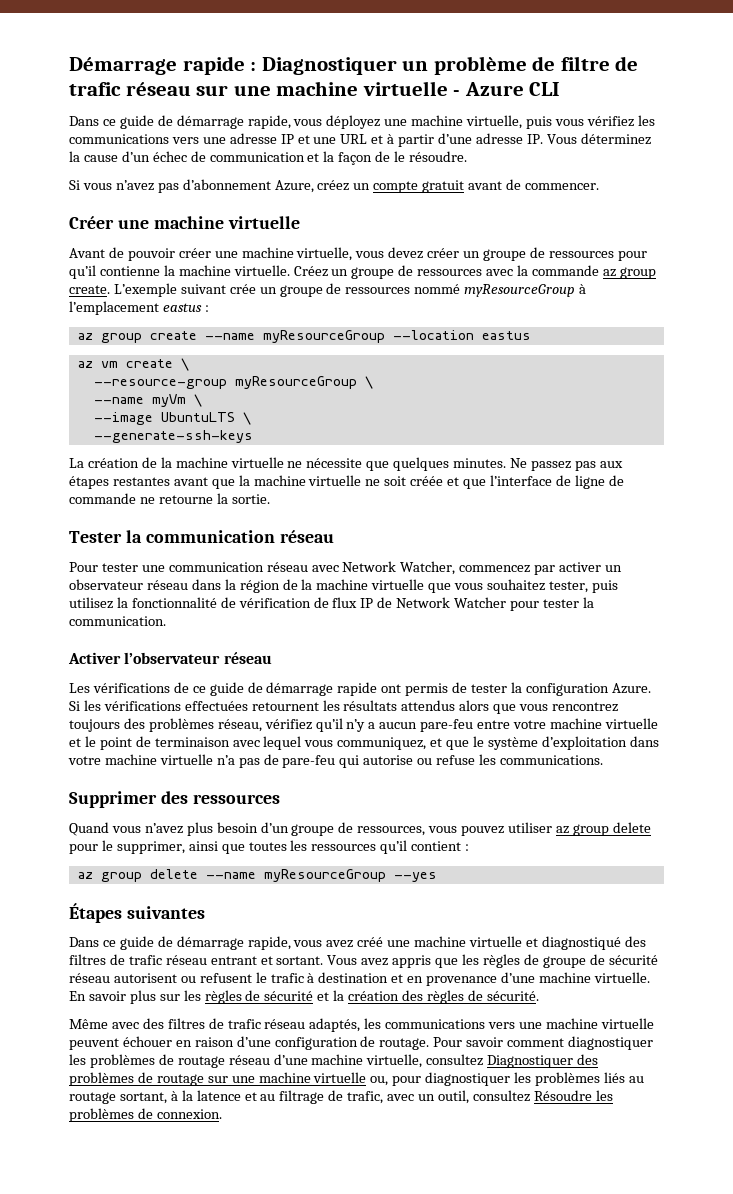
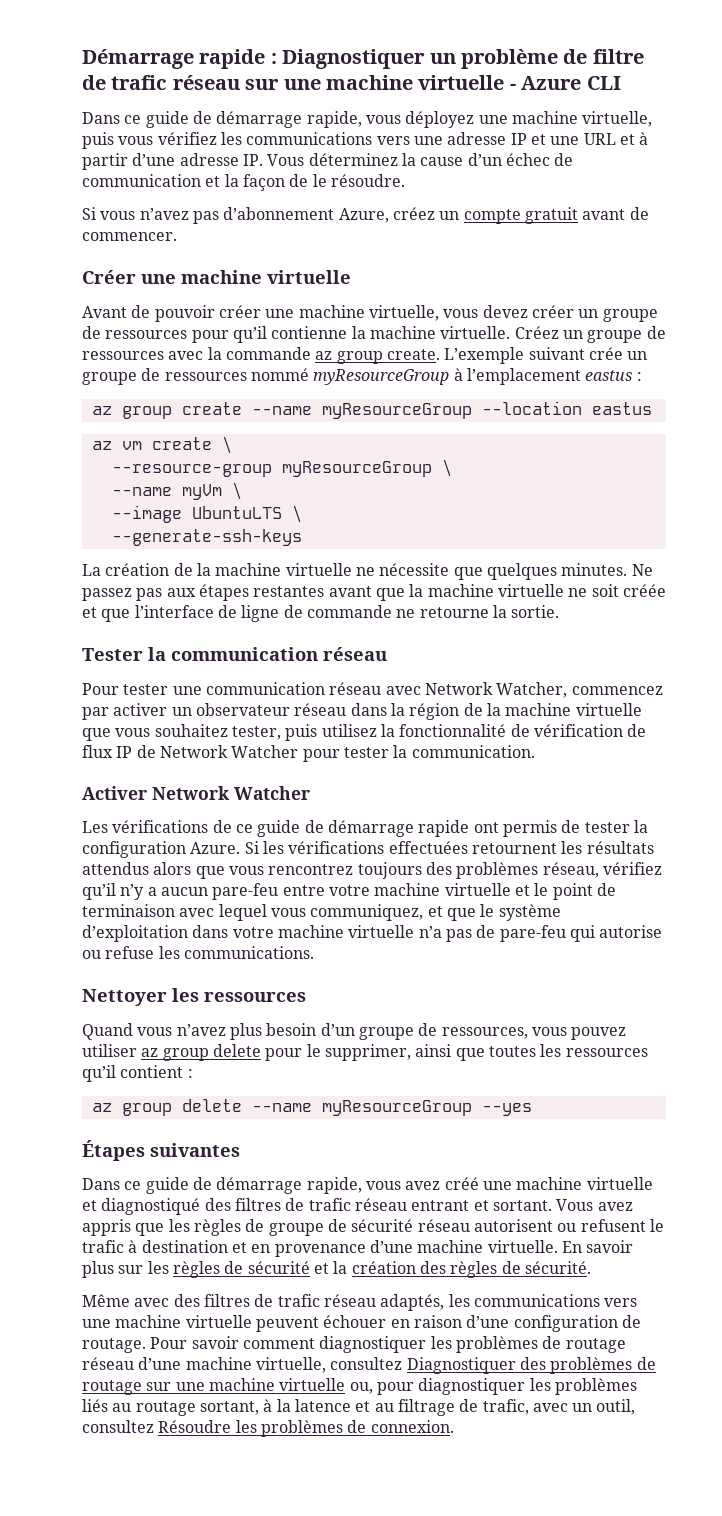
- Activer l’observateur réseau
+ Activer Network Watcher
- Supprimer des ressources
+ Nettoyer les ressources

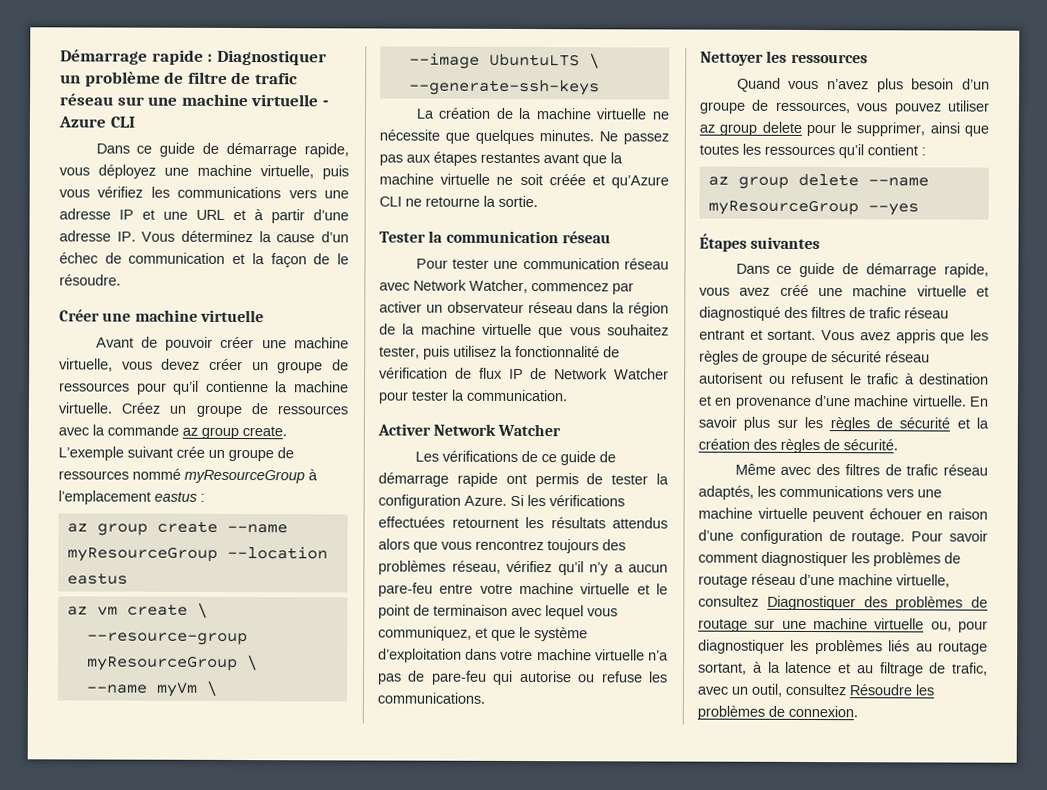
- Si vous n’avez pas d’abonnement Azure, créez un compte gratuit avant de commencer.
- Ne passez pas aux étapes restantes avant que la machine virtuelle ne soit créée et que l’interface de ligne de commande ne retourne la sortie.
+ Ne passez pas aux étapes restantes avant que la machine virtuelle ne soit créée et qu’Azure CLI ne retourne la sortie.

